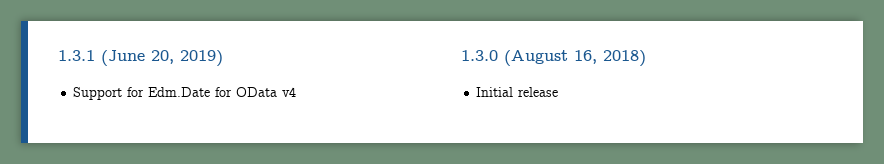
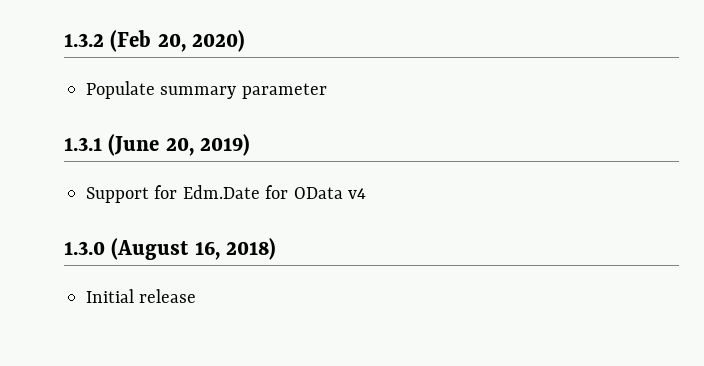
+ 1.3.2 (Feb 20, 2020)
+ Populate summary parameter

